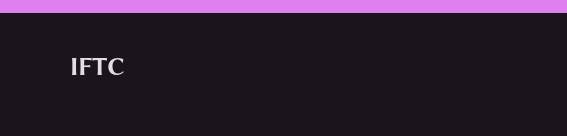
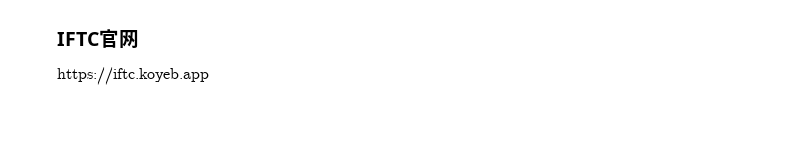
- IFTC
+ IFTC官网
+ https://iftc.koyeb.app

